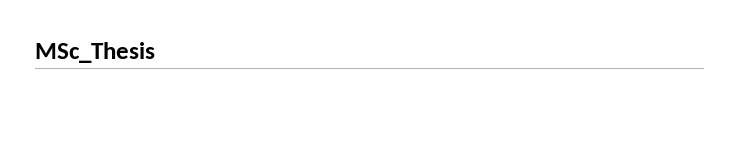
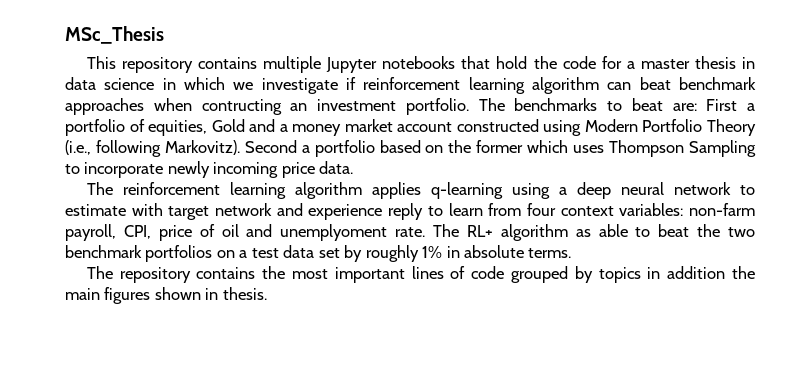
+ This repository contains multiple Jupyter notebooks that hold the code for a master thesis in data science in which we investigate if reinforcement learning algorithm can beat benchmark approaches when contructing an investment portfolio. The benchmarks to beat are: First a portfolio of equities, Gold and a money market account constructed using Modern Portfolio Theory (i.e., following Markovitz). Second a portfolio based on the former which uses Thompson Sampling to incorporate newly incoming price data.
+ The reinforcement learning algorithm applies q-learning using a deep neural network to estimate with target network and experience reply to learn from four context variables: non-farm payroll, CPI, price of oil and unemplyoment rate. The RL+ algorithm as able to beat the two benchmark portfolios on a test data set by roughly 1% in absolute terms.
+ The repository contains the most important lines of code grouped by topics in addition the main figures shown in thesis.

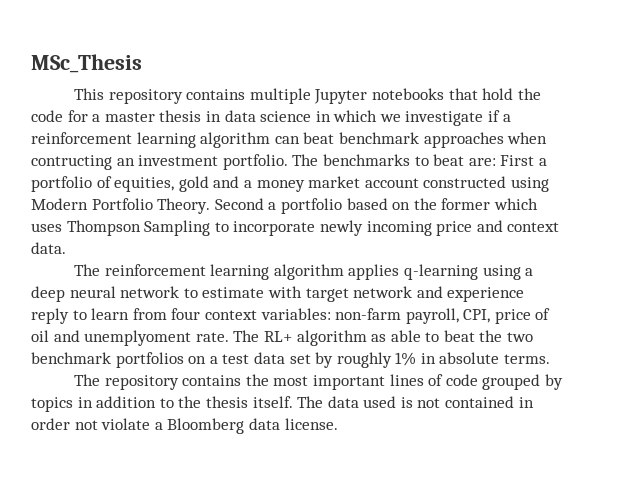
- This repository contains multiple Jupyter notebooks that hold the code for a master thesis in data science in which we investigate if reinforcement learning algorithm can beat benchmark approaches when contructing an investment portfolio.
+ This repository contains multiple Jupyter notebooks that hold the code for a master thesis in data science in which we investigate if a reinforcement learning algorithm can beat benchmark approaches when contructing an investment portfolio.
- The benchmarks to beat are: First a portfolio of equities, Gold and a money market account constructed using Modern Portfolio Theory (i.e., following Markovitz).
+ The benchmarks to beat are: First a portfolio of equities, gold and a money market account constructed using Modern Portfolio Theory.
- Second a portfolio based on the former which uses Thompson Sampling to incorporate newly incoming price data.
+ Second a portfolio based on the former which uses Thompson Sampling to incorporate newly incoming price and context data.
- The repository contains the most important lines of code grouped by topics in addition the main figures shown in thesis.
+ The repository contains the most important lines of code grouped by topics in addition to the thesis itself. The data used is not contained in order not violate a Bloomberg data license.

